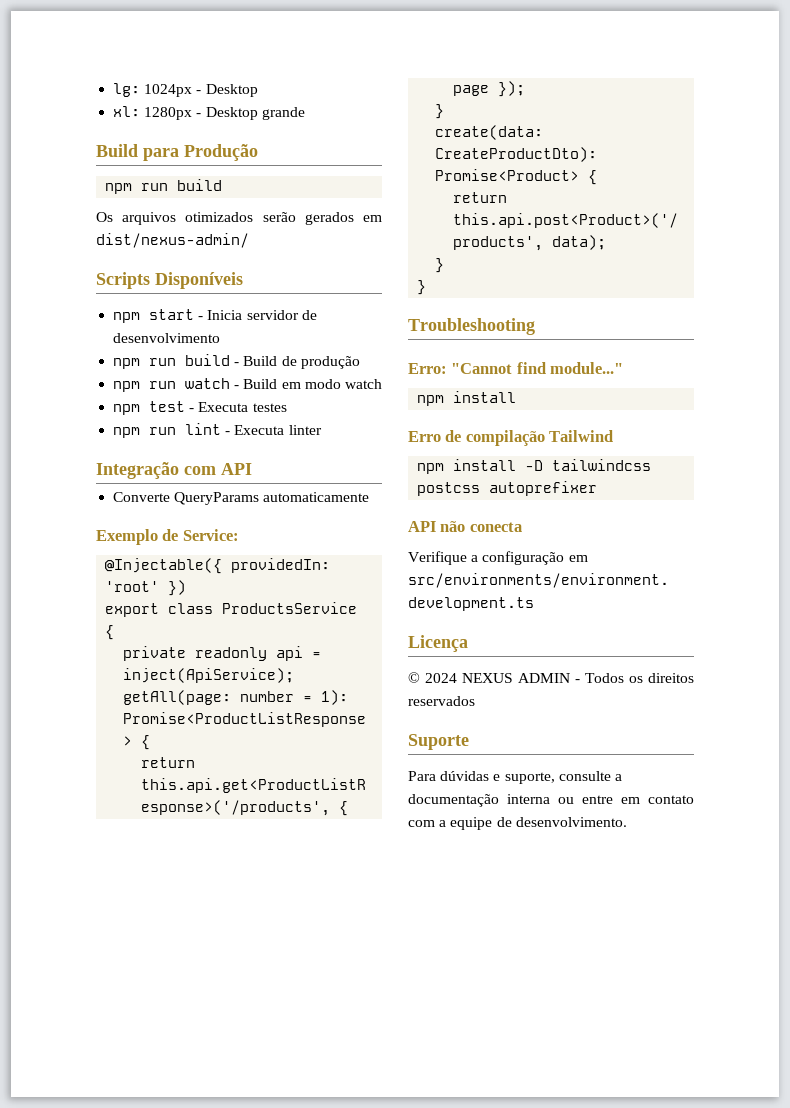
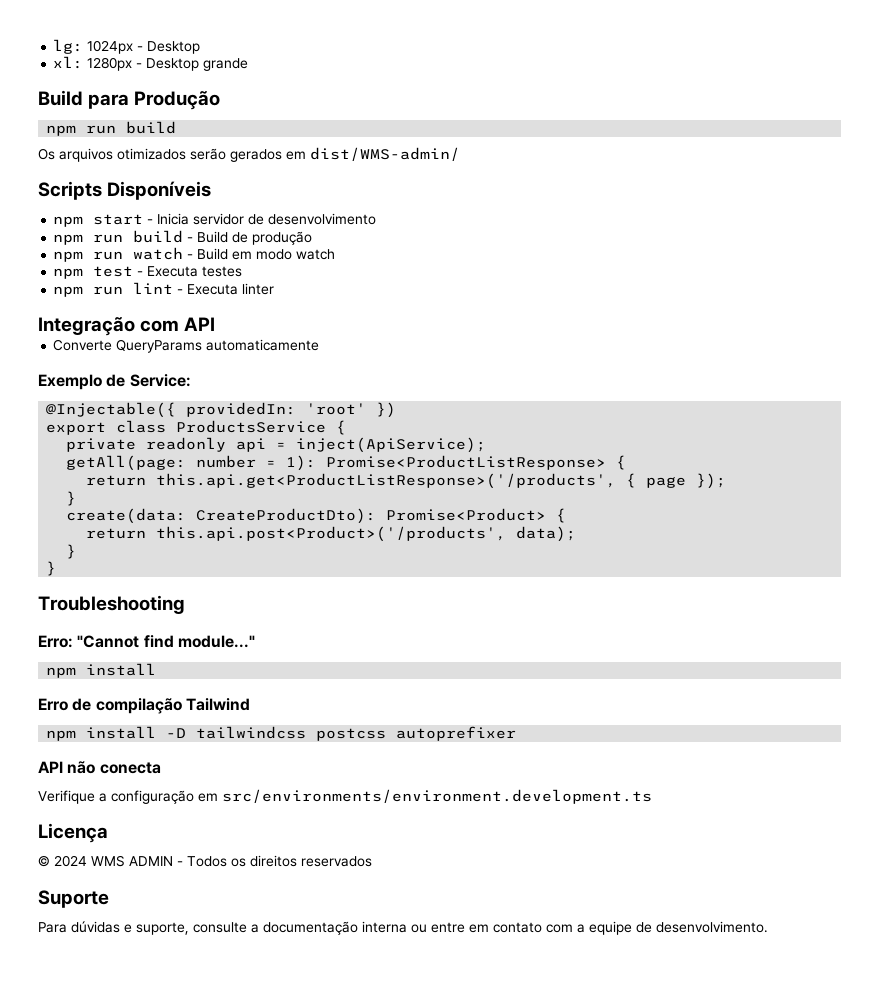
- Os arquivos otimizados serão gerados em dist/nexus-admin/
+ Os arquivos otimizados serão gerados em dist/WMS-admin/
- © 2024 NEXUS ADMIN - Todos os direitos reservados
+ © 2024 WMS ADMIN - Todos os direitos reservados

